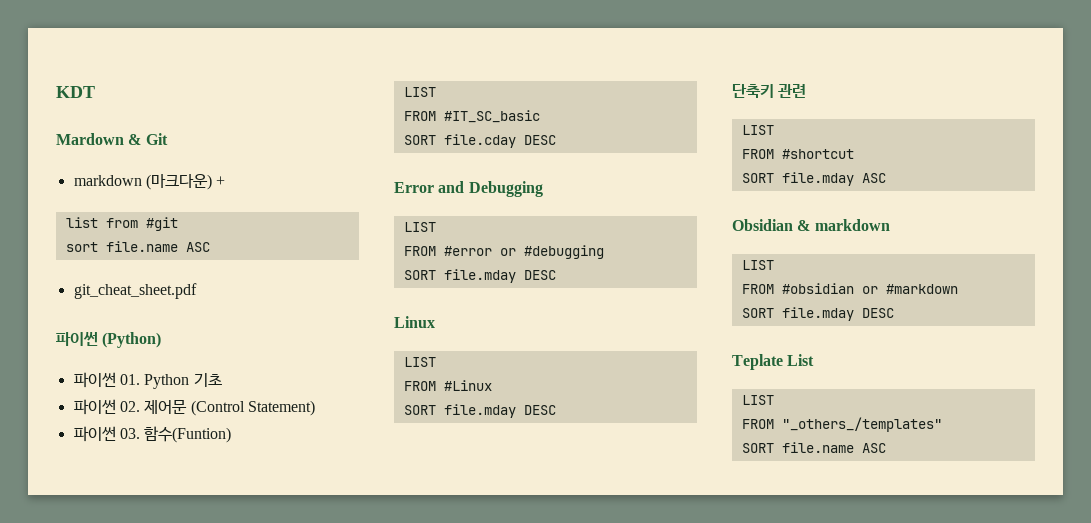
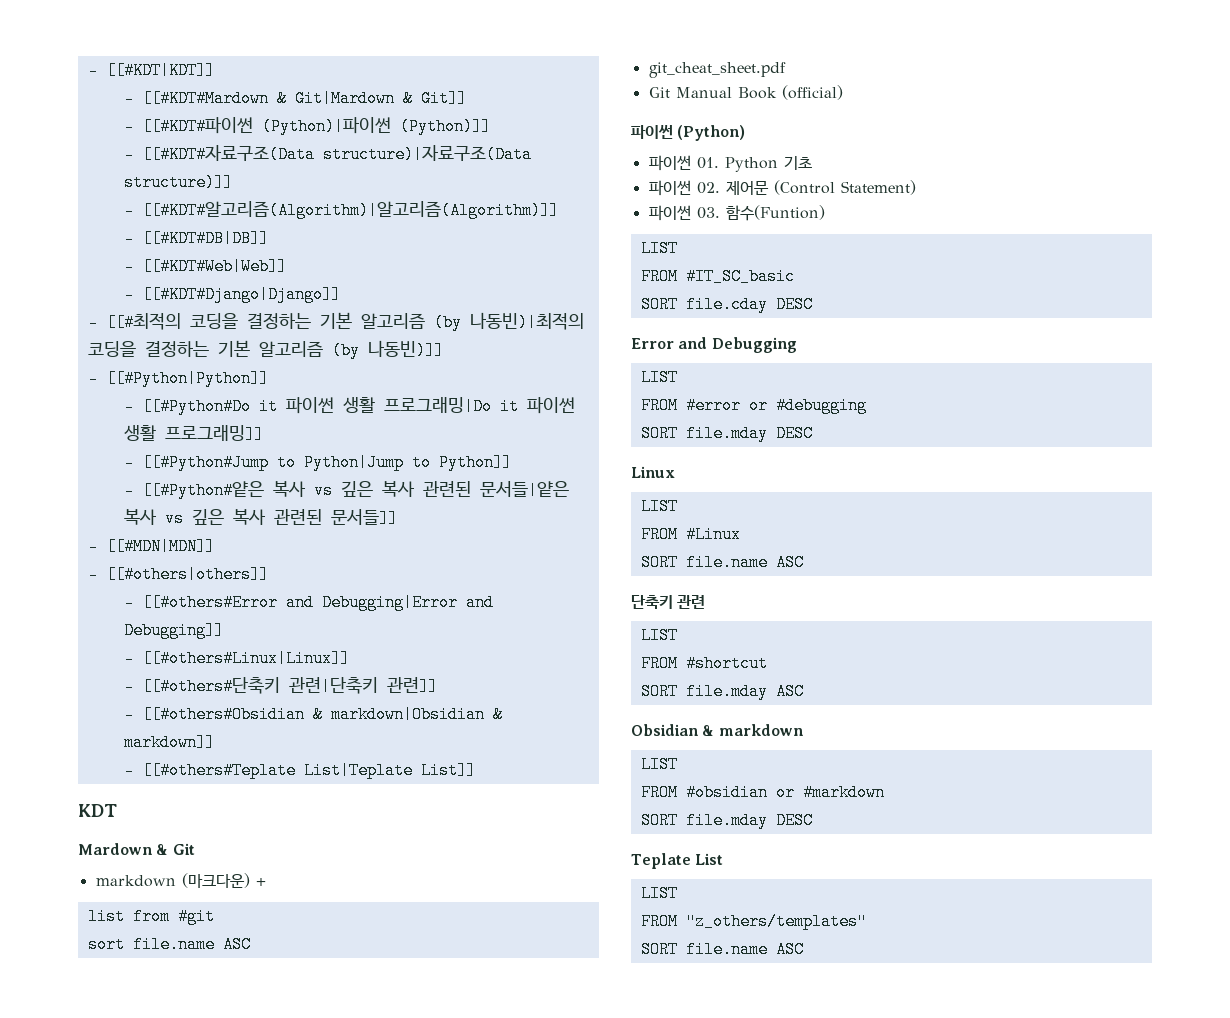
+ - [[#KDT|KDT]]
+ - [[#KDT#Mardown & Git|Mardown & Git]]
+ - [[#KDT#파이썬 (Python)|파이썬 (Python)]]
+ - [[#KDT#자료구조(Data structure)|자료구조(Data structure)]]
+ - [[#KDT#알고리즘(Algorithm)|알고리즘(Algorithm)]]
+ - [[#KDT#DB|DB]]
+ - [[#KDT#Web|Web]]
+ - [[#KDT#Django|Django]]
+ - [[#최적의 코딩을 결정하는 기본 알고리즘 (by 나동빈)|최적의 코딩을 결정하는 기본 알고리즘 (by 나동빈)]]
+ - [[#Python|Python]]
+ - [[#Python#Do it 파이썬 생활 프로그래밍|Do it 파이썬 생활 프로그래밍]]
+ - [[#Python#Jump to Python|Jump to Python]]
+ - [[#Python#얕은 복사 vs 깊은 복사 관련된 문서들|얕은 복사 vs 깊은 복사 관련된 문서들]]
+ - [[#MDN|MDN]]
+ - [[#others|others]]
+ - [[#others#Error and Debugging|Error and Debugging]]
+ - [[#others#Linux|Linux]]
+ - [[#others#단축키 관련|단축키 관련]]
+ - [[#others#Obsidian & markdown|Obsidian & markdown]]
+ - [[#others#Teplate List|Teplate List]]
+ Git Manual Book (official)
  FROM #Linux
- SORT file.mday DESC
+ SORT file.name ASC
- FROM "_others_/templates"
+ FROM "z_others/templates"

